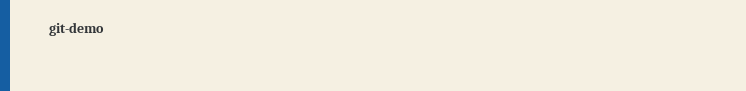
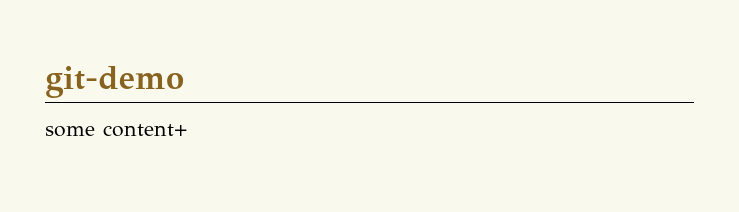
+ some content+

